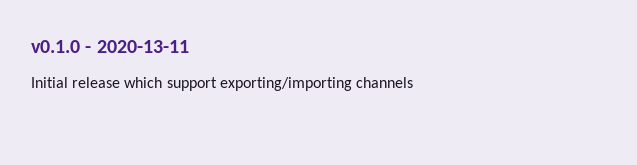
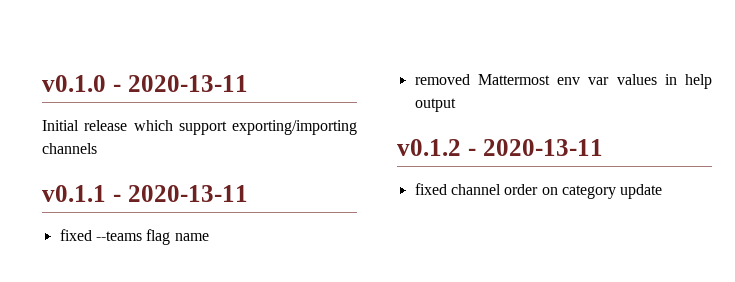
+ v0.1.1 - 2020-13-11
+ fixed --teams flag name
+ removed Mattermost env var values in help output
+ v0.1.2 - 2020-13-11
+ fixed channel order on category update

